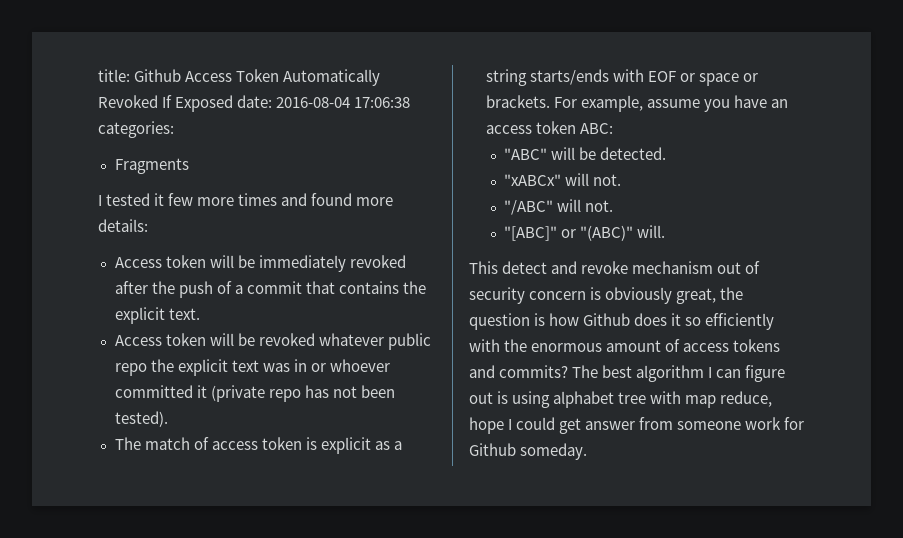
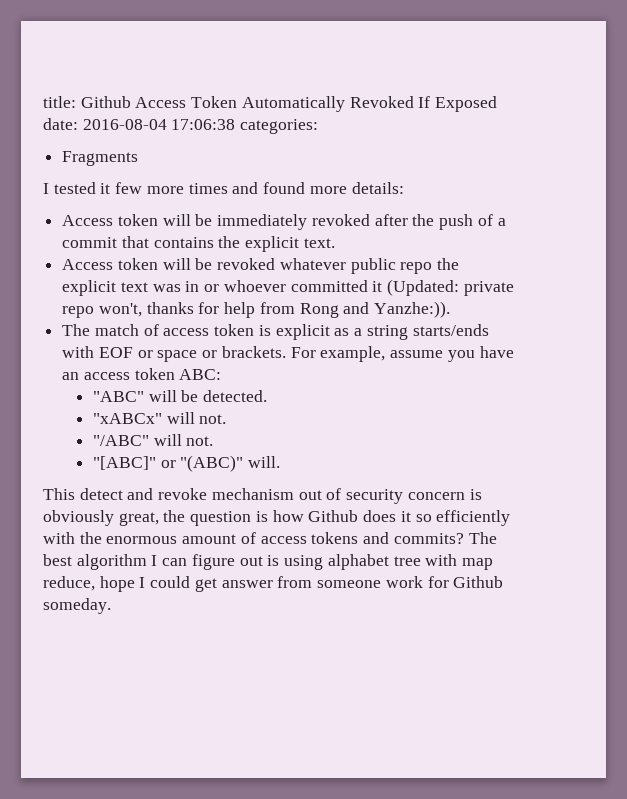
- Access token will be revoked whatever public repo the explicit text was in or whoever committed it (private repo has not been tested).
+ Access token will be revoked whatever public repo the explicit text was in or whoever committed it (Updated: private repo won't, thanks for help from Rong and Yanzhe:)).

